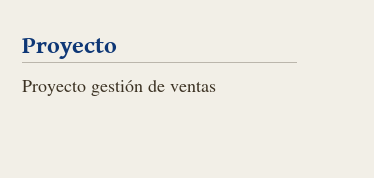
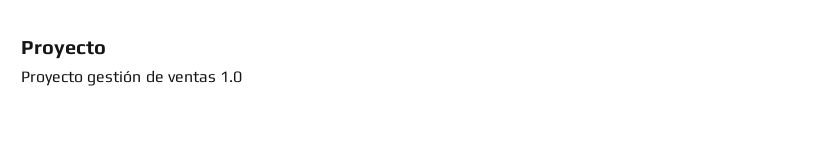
- Proyecto gestión de ventas
+ Proyecto gestión de ventas 1.0

